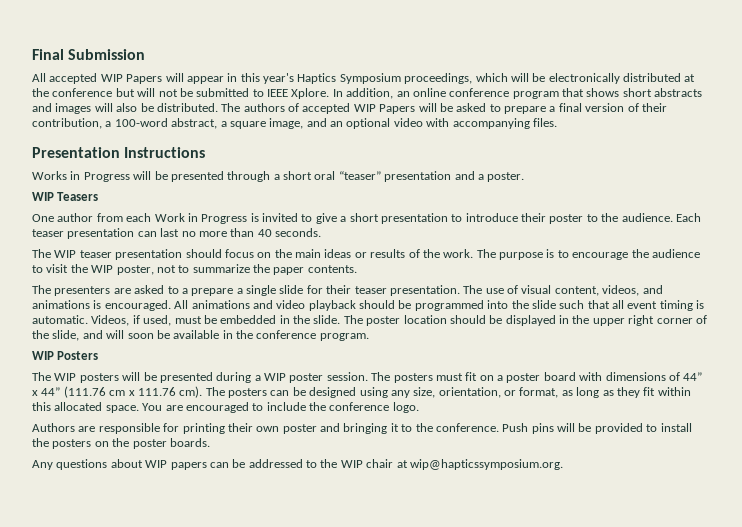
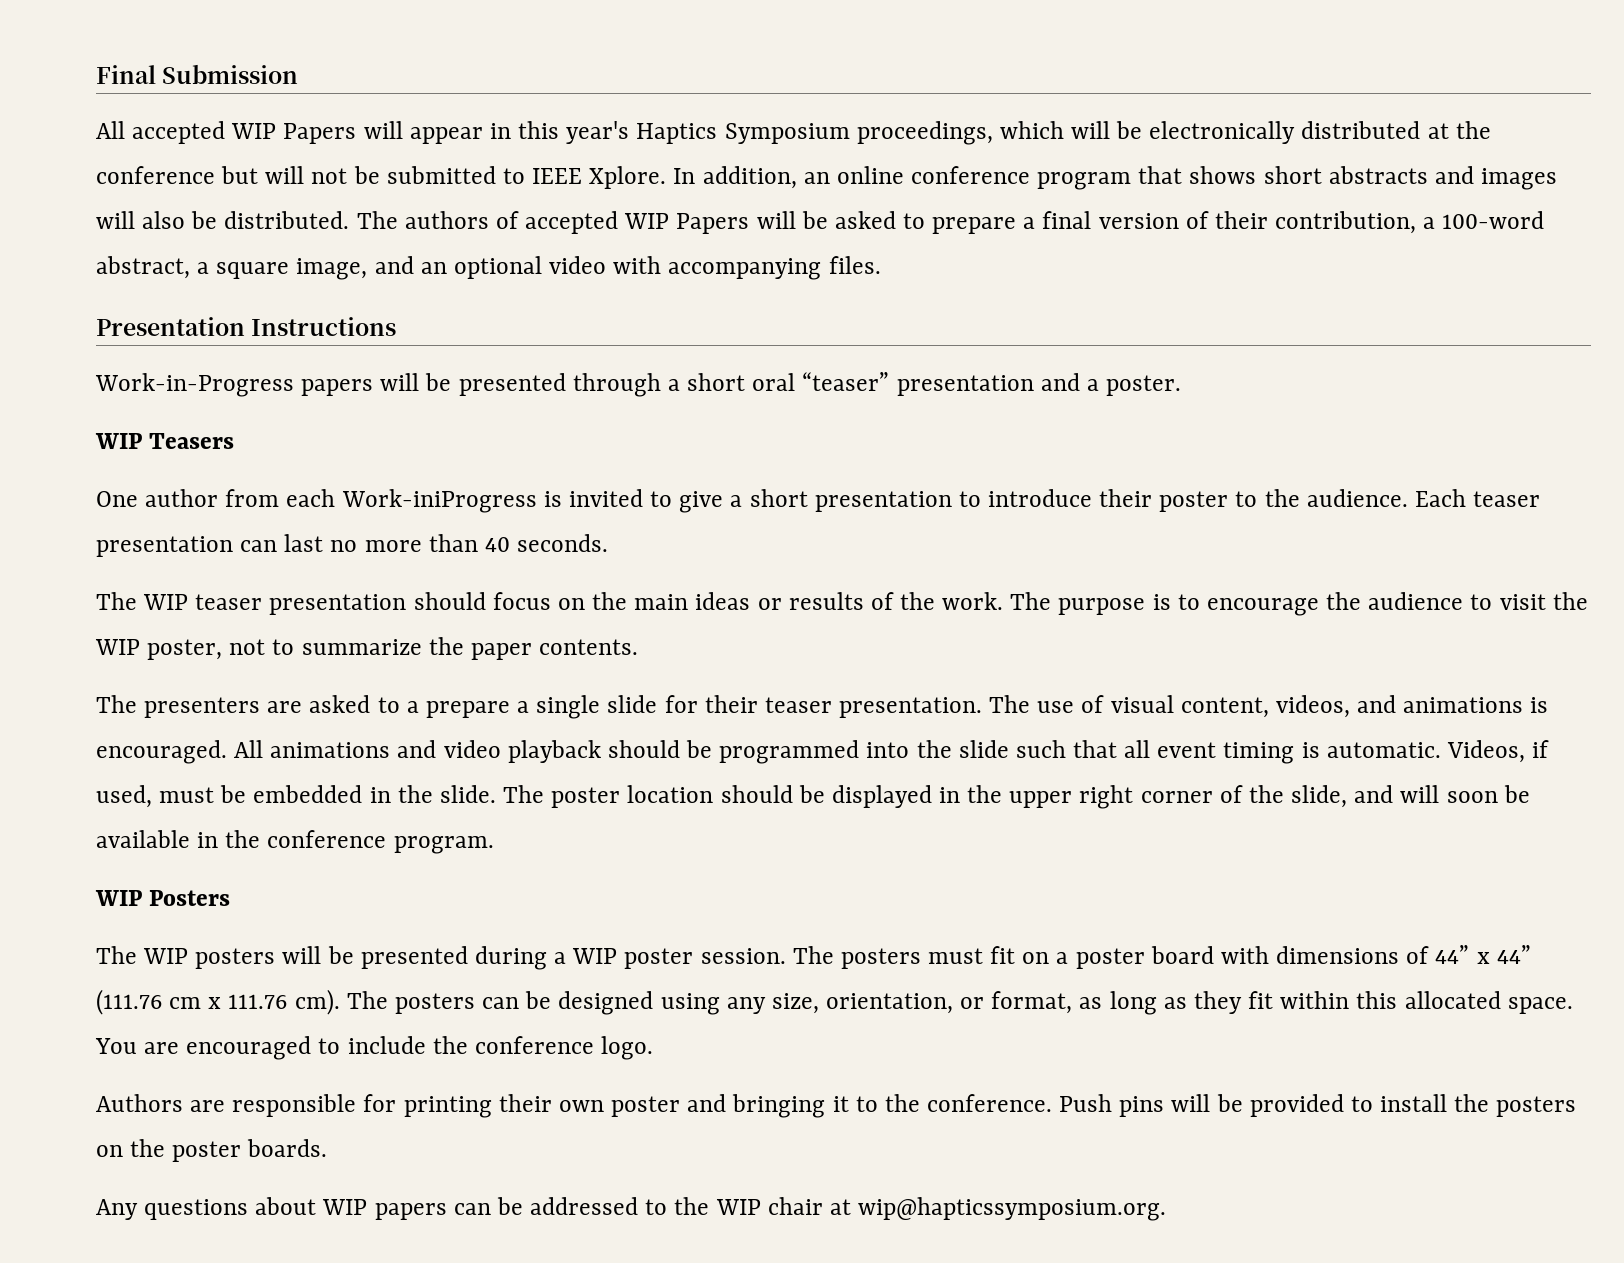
- Works in Progress will be presented through a short oral “teaser” presentation and a poster.
+ Work-in-Progress papers will be presented through a short oral “teaser” presentation and a poster.
- One author from each Work in Progress is invited to give a short presentation to introduce their poster to the audience.
+ One author from each Work-iniProgress is invited to give a short presentation to introduce their poster to the audience.

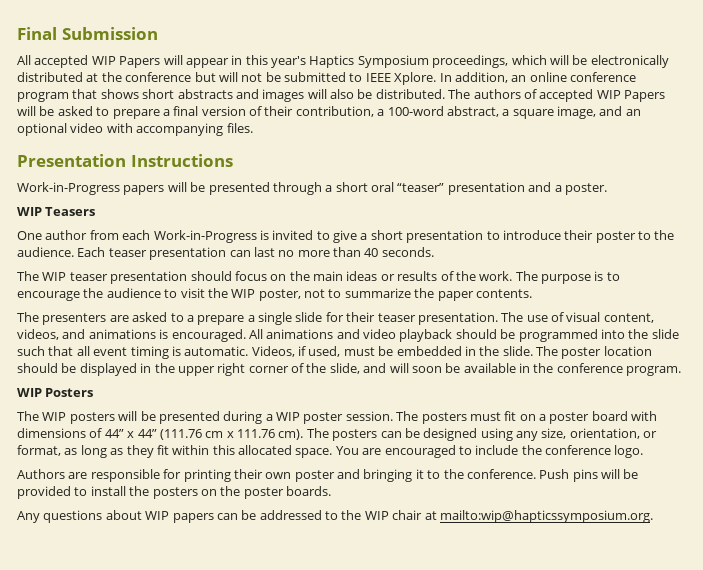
- One author from each Work-iniProgress is invited to give a short presentation to introduce their poster to the audience.
+ One author from each Work-in-Progress is invited to give a short presentation to introduce their poster to the audience.
- Any questions about WIP papers can be addressed to the WIP chair at wip@hapticssymposium.org.
+ Any questions about WIP papers can be addressed to the WIP chair at mailto:wip@hapticssymposium.org.

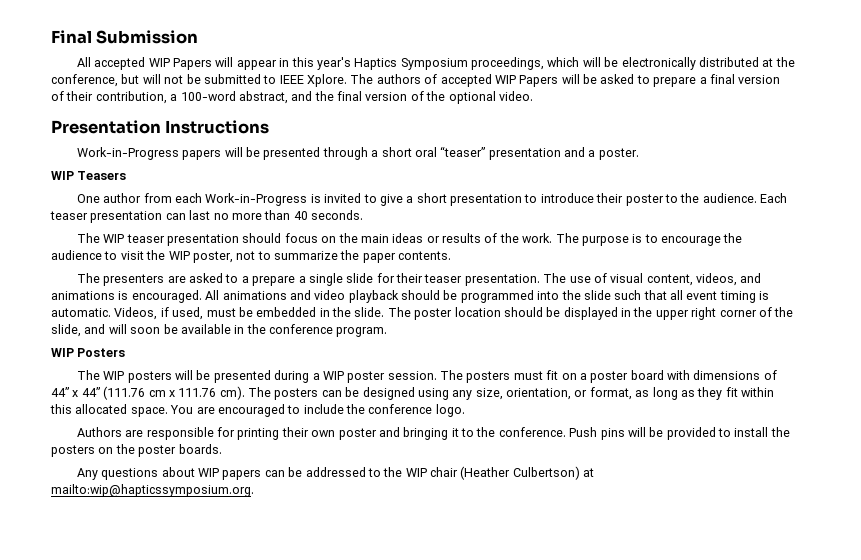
- All accepted WIP Papers will appear in this year's Haptics Symposium proceedings, which will be electronically distributed at the conference but will not be submitted to IEEE Xplore.
+ All accepted WIP Papers will appear in this year's Haptics Symposium proceedings, which will be electronically distributed at the conference, but will not be submitted to IEEE Xplore.
- In addition, an online conference program that shows short abstracts and images will also be distributed.
- The authors of accepted WIP Papers will be asked to prepare a final version of their contribution, a 100-word abstract, a square image, and an optional video with accompanying files.
+ The authors of accepted WIP Papers will be asked to prepare a final version of their contribution, a 100-word abstract, and the final version of the optional video.
- Any questions about WIP papers can be addressed to the WIP chair at mailto:wip@hapticssymposium.org.
+ Any questions about WIP papers can be addressed to the WIP chair (Heather Culbertson) at mailto:wip@hapticssymposium.org.

